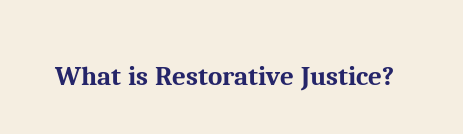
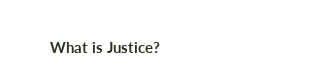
- What is Restorative Justice?
+ What is Justice?

